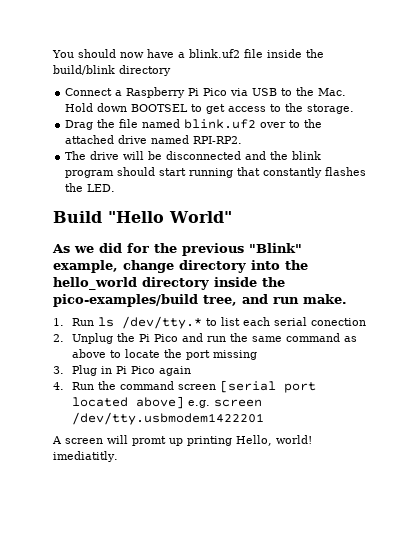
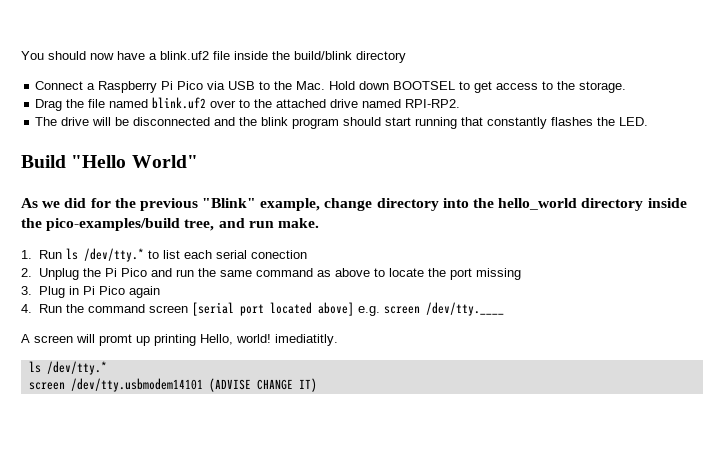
- 4. Run the command screen [serial port located above] e.g. screen /dev/tty.usbmodem1422201
+ 4. Run the command screen [serial port located above] e.g. screen /dev/tty.____
  A screen will promt up printing Hello, world! imediatitly.
+ ls /dev/tty.*
+ screen /dev/tty.usbmodem14101 (ADVISE CHANGE IT)

